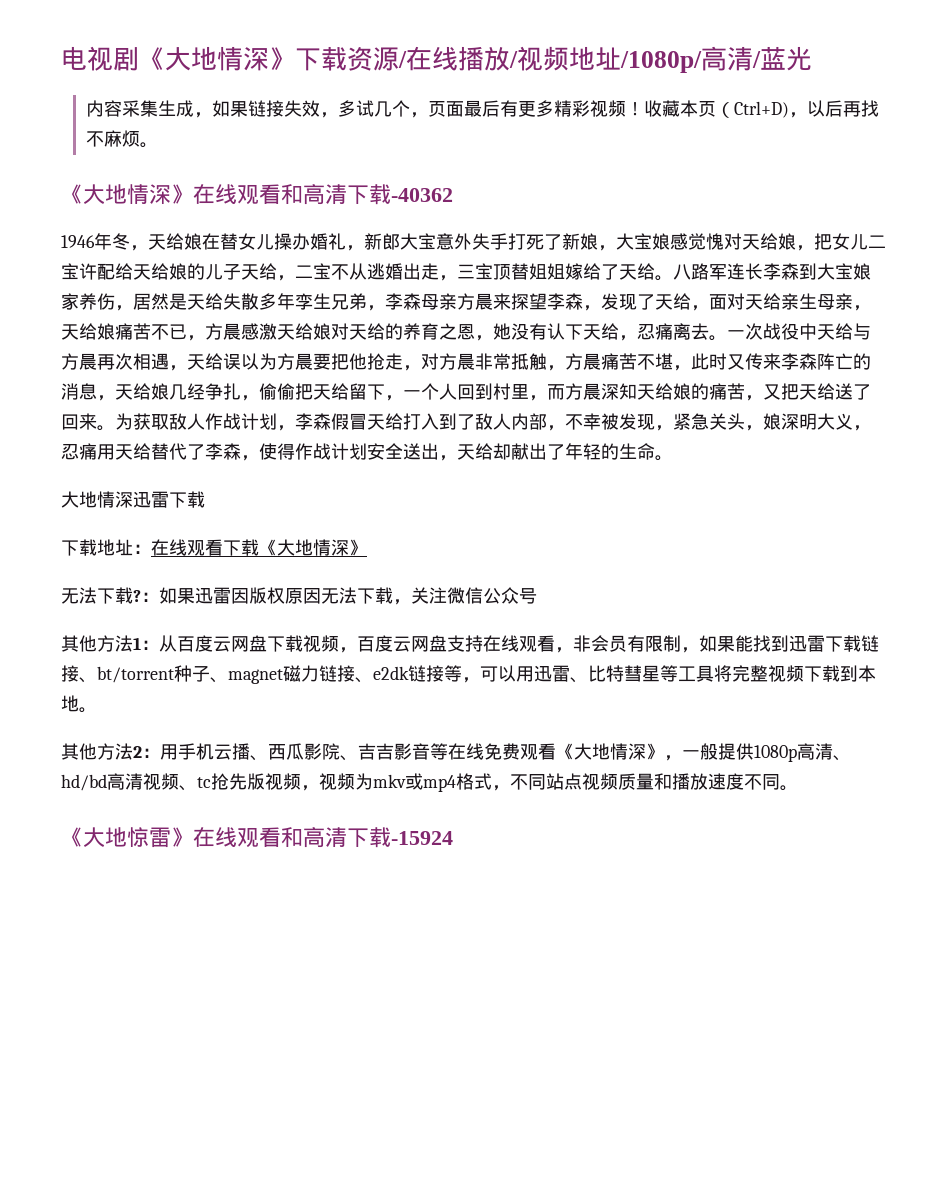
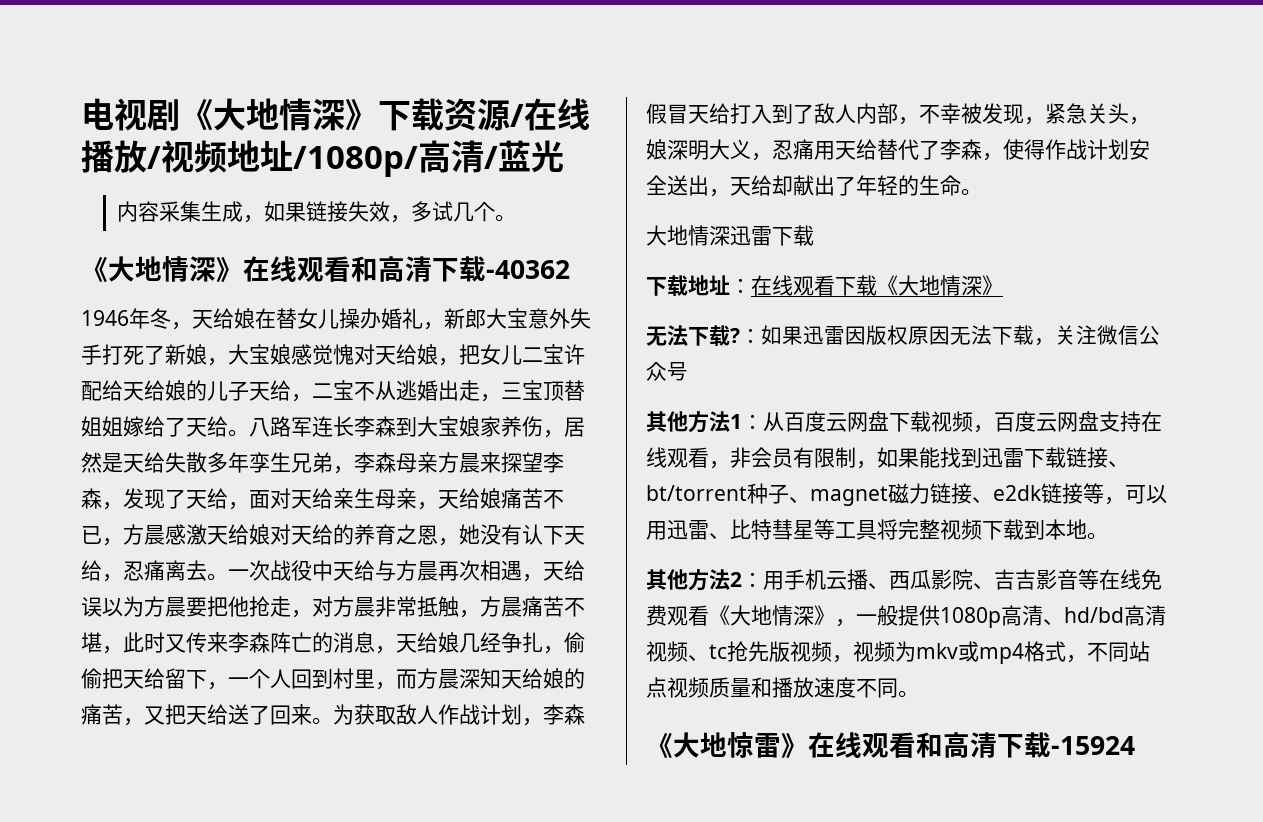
- 内容采集生成，如果链接失效，多试几个，页面最后有更多精彩视频！收藏本页（Ctrl+D)，以后再找不麻烦。
+ 内容采集生成，如果链接失效，多试几个。

